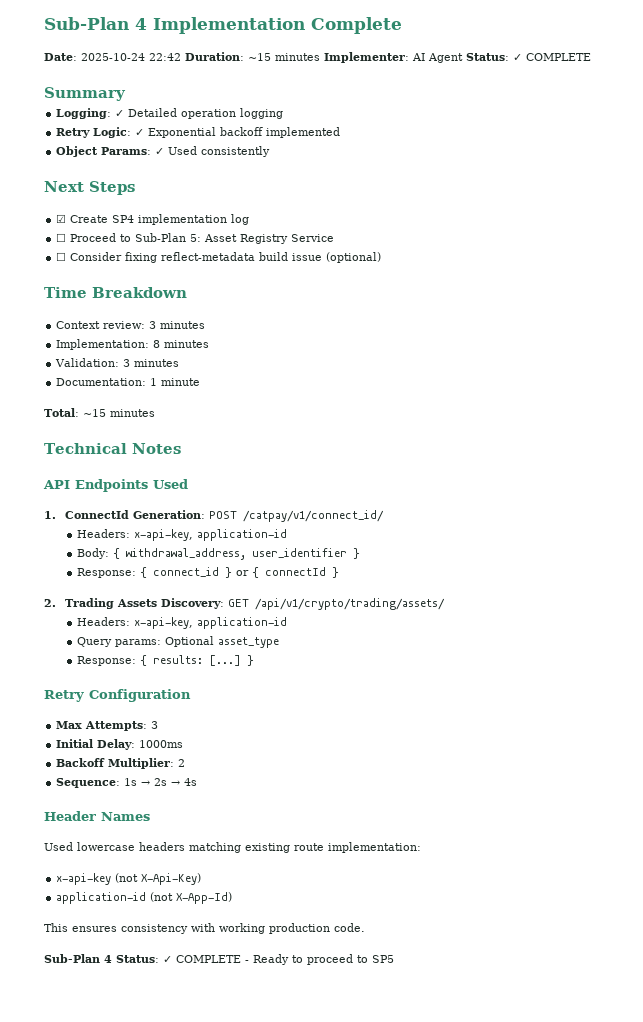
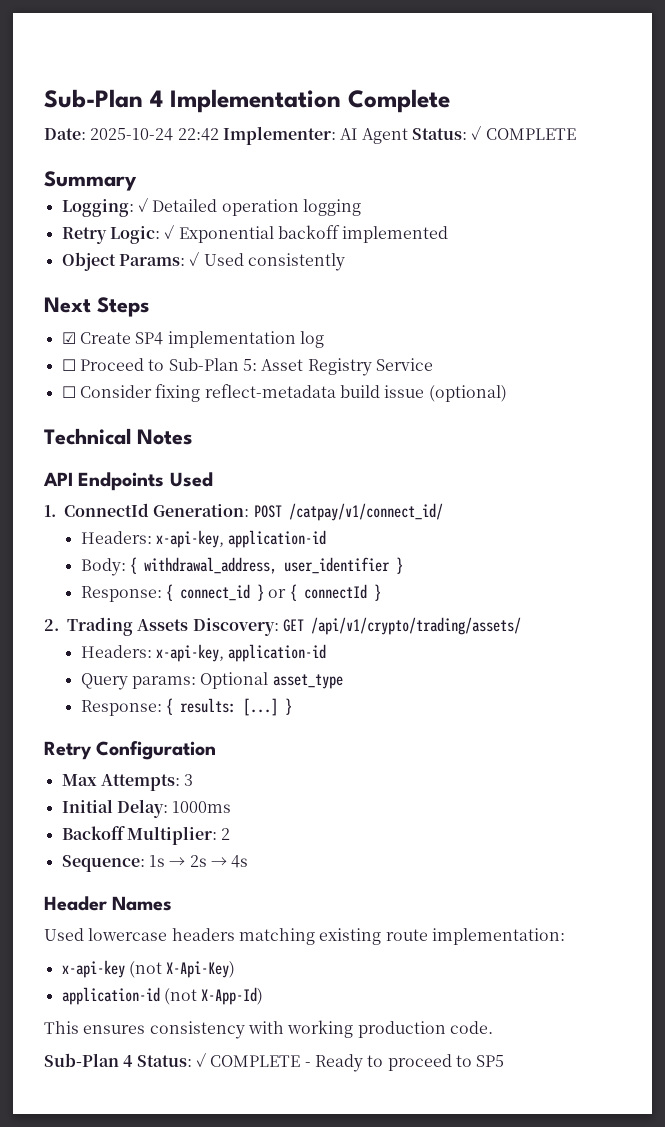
- Date: 2025-10-24 22:42 Duration: ~15 minutes Implementer: AI Agent Status: ✓ COMPLETE
+ Date: 2025-10-24 22:42 Implementer: AI Agent Status: ✓ COMPLETE
- Time Breakdown
- Context review: 3 minutes
- Implementation: 8 minutes
- Validation: 3 minutes
- Documentation: 1 minute
- Total: ~15 minutes

